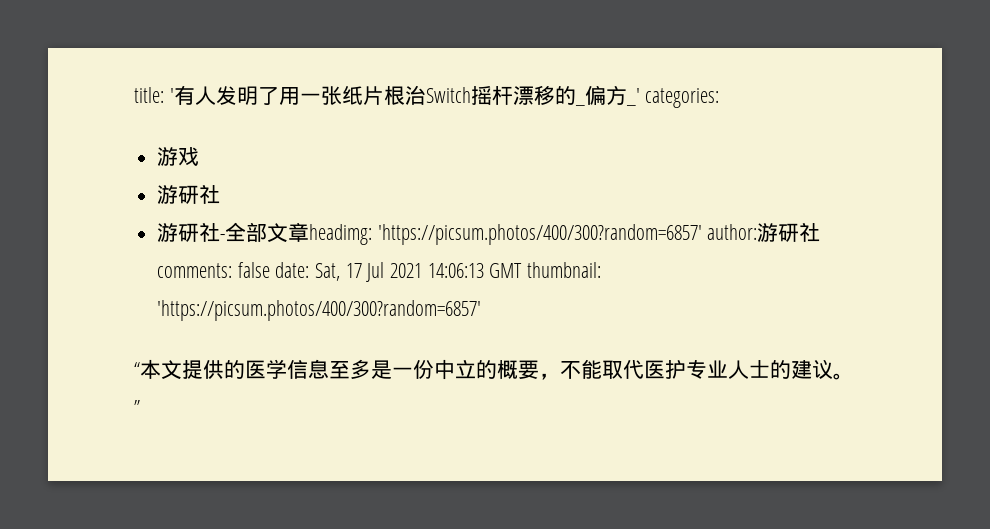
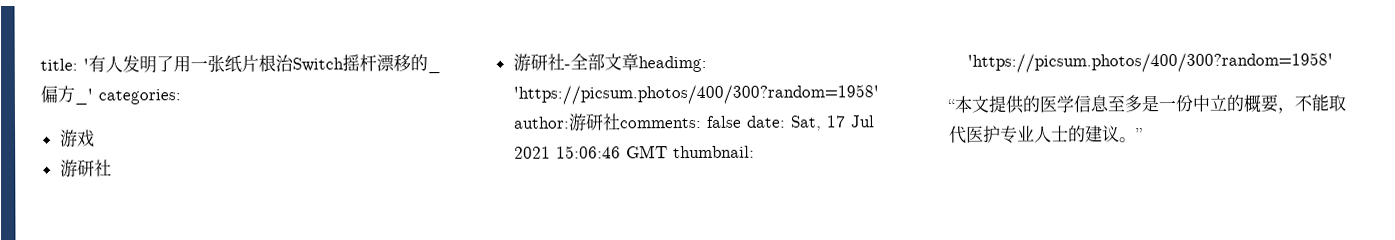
- 游研社-全部文章headimg: 'https://picsum.photos/400/300?random=6857' author:游研社comments: false date: Sat, 17 Jul 2021 14:06:13 GMT thumbnail: 'https://picsum.photos/400/300?random=6857'
+ 游研社-全部文章headimg: 'https://picsum.photos/400/300?random=1958' author:游研社comments: false date: Sat, 17 Jul 2021 15:06:46 GMT thumbnail: 'https://picsum.photos/400/300?random=1958'

